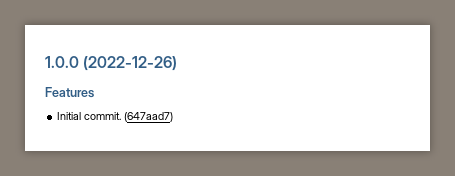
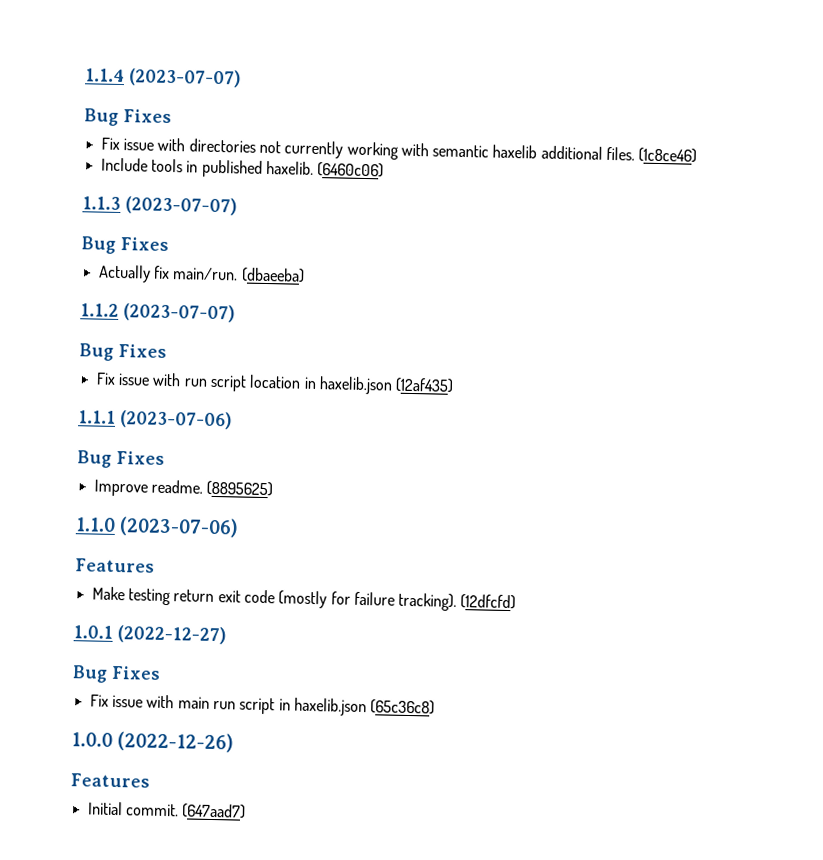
+ 1.1.4 (2023-07-07)
+ Bug Fixes
+ Fix issue with directories not currently working with semantic haxelib additional files. (1c8ce46)
+ Include tools in published haxelib. (6460c06)
+ 1.1.3 (2023-07-07)
+ Bug Fixes
+ Actually fix main/run. (dbaeeba)
+ 1.1.2 (2023-07-07)
+ Bug Fixes
+ Fix issue with run script location in haxelib.json (12af435)
+ 1.1.1 (2023-07-06)
+ Bug Fixes
+ Improve readme. (8895625)
+ 1.1.0 (2023-07-06)
+ Features
+ Make testing return exit code (mostly for failure tracking). (12dfcfd)
+ 1.0.1 (2022-12-27)
+ Bug Fixes
+ Fix issue with main run script in haxelib.json (65c36c8)

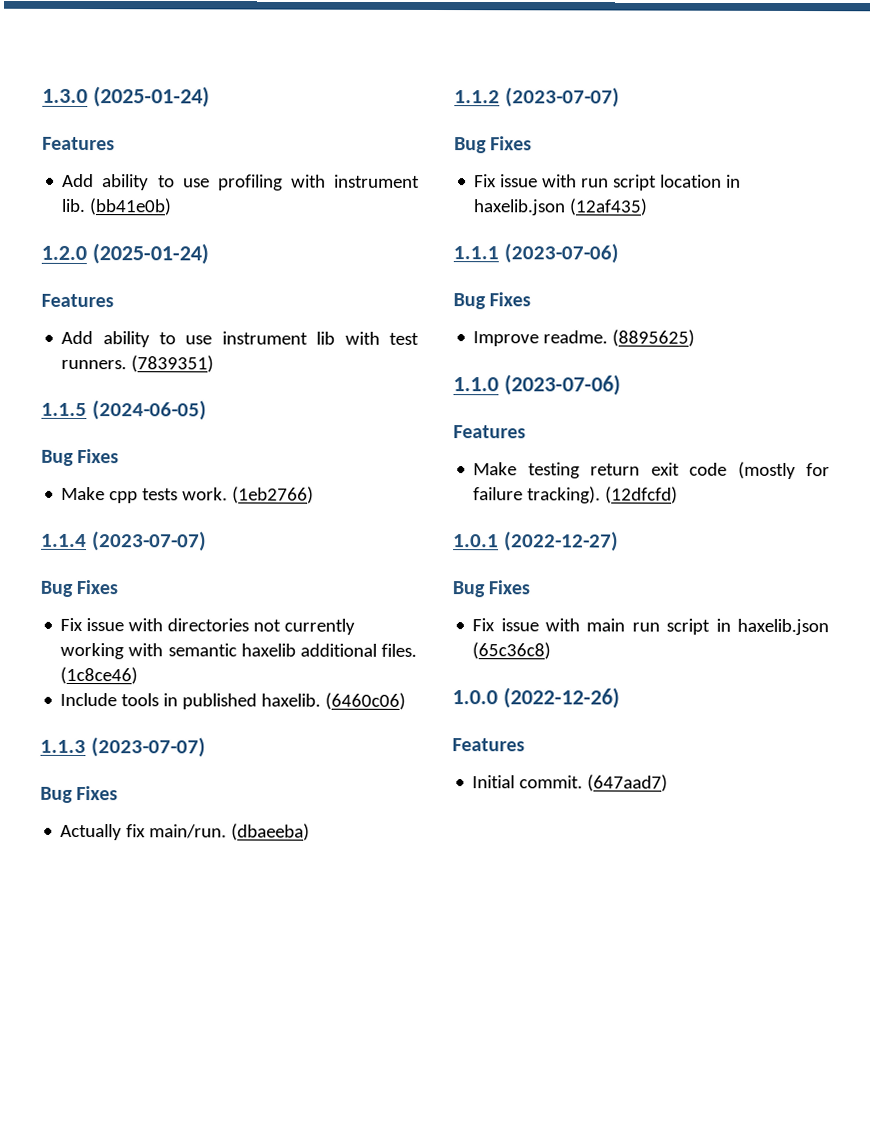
+ 1.3.0 (2025-01-24)
+ Features
+ Add ability to use profiling with instrument lib. (bb41e0b)
+ 1.2.0 (2025-01-24)
+ Features
+ Add ability to use instrument lib with test runners. (7839351)
+ 1.1.5 (2024-06-05)
+ Bug Fixes
+ Make cpp tests work. (1eb2766)

